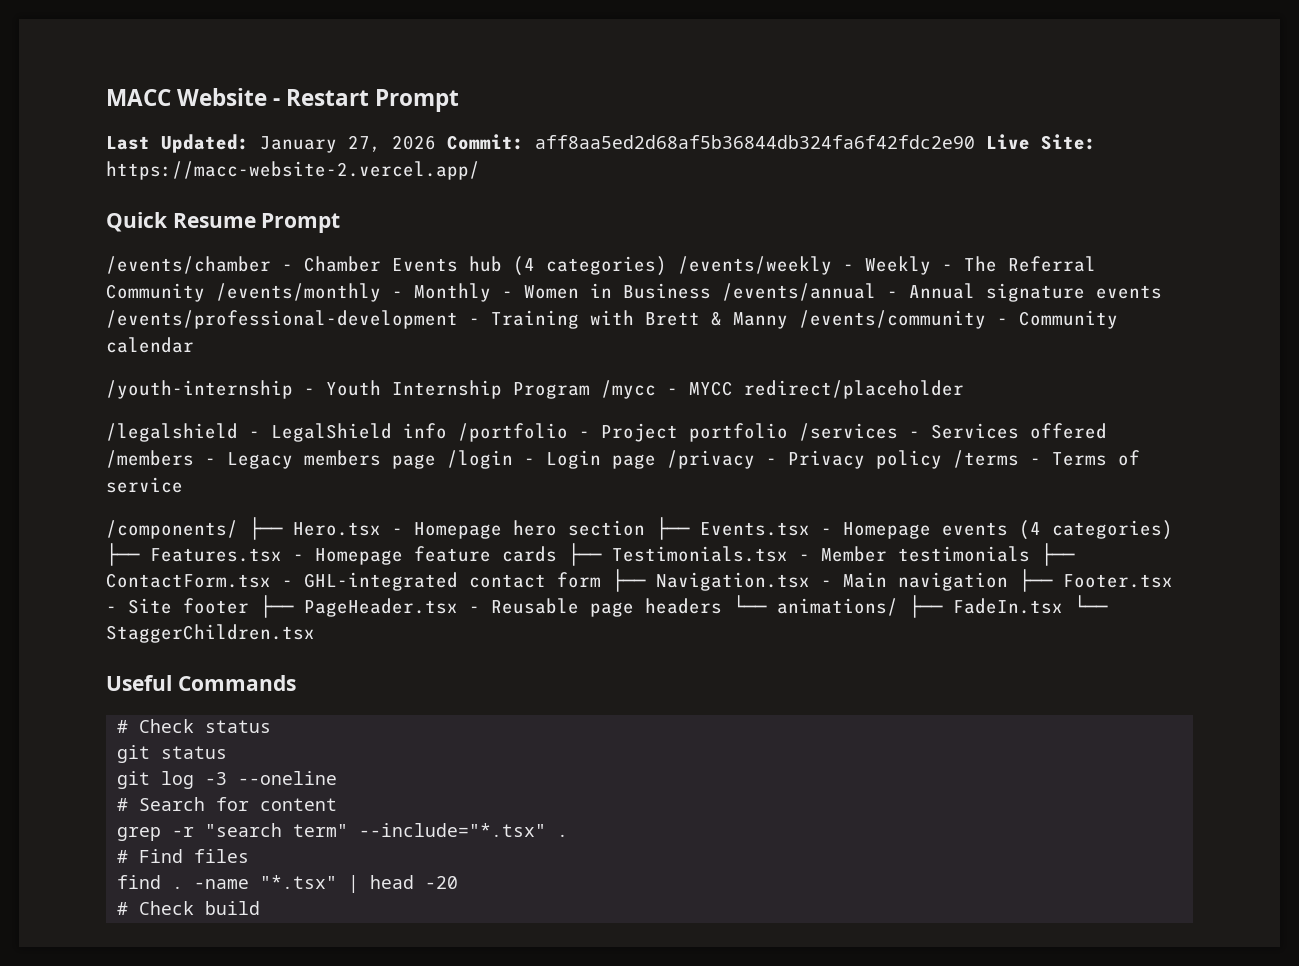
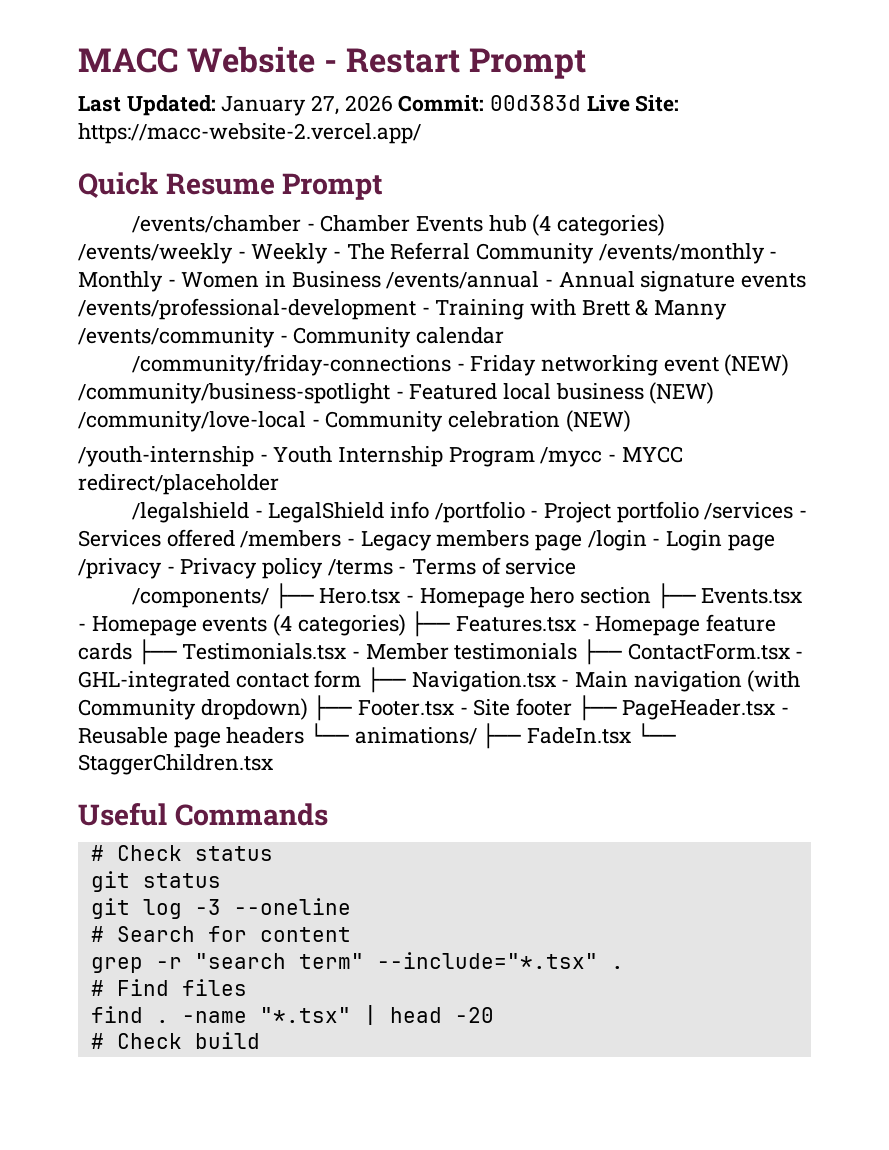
- Last Updated: January 27, 2026 Commit: aff8aa5ed2d68af5b36844db324fa6f42fdc2e90 Live Site: https://macc-website-2.vercel.app/
+ Last Updated: January 27, 2026 Commit: 00d383d Live Site: https://macc-website-2.vercel.app/
+ /community/friday-connections - Friday networking event (NEW) /community/business-spotlight - Featured local business (NEW) /community/love-local - Community celebration (NEW)
- /components/ ├── Hero.tsx - Homepage hero section ├── Events.tsx - Homepage events (4 categories) ├── Features.tsx - Homepage feature cards ├── Testimonials.tsx - Member testimonials ├── ContactForm.tsx - GHL-integrated contact form ├── Navigation.tsx - Main navigation ├── Footer.tsx - Site footer ├── PageHeader.tsx - Reusable page headers └── animations/ ├── FadeIn.tsx └── StaggerChildren.tsx
+ /components/ ├── Hero.tsx - Homepage hero section ├── Events.tsx - Homepage events (4 categories) ├── Features.tsx - Homepage feature cards ├── Testimonials.tsx - Member testimonials ├── ContactForm.tsx - GHL-integrated contact form ├── Navigation.tsx - Main navigation (with Community dropdown) ├── Footer.tsx - Site footer ├── PageHeader.tsx - Reusable page headers └── animations/ ├── FadeIn.tsx └── StaggerChildren.tsx

